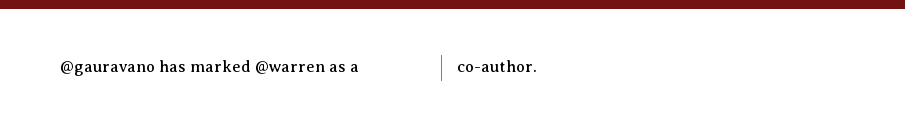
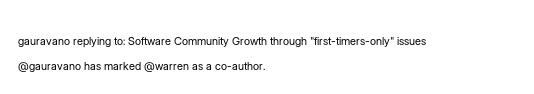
+ gauravano replying to: Software Community Growth through "first-timers-only" issues

